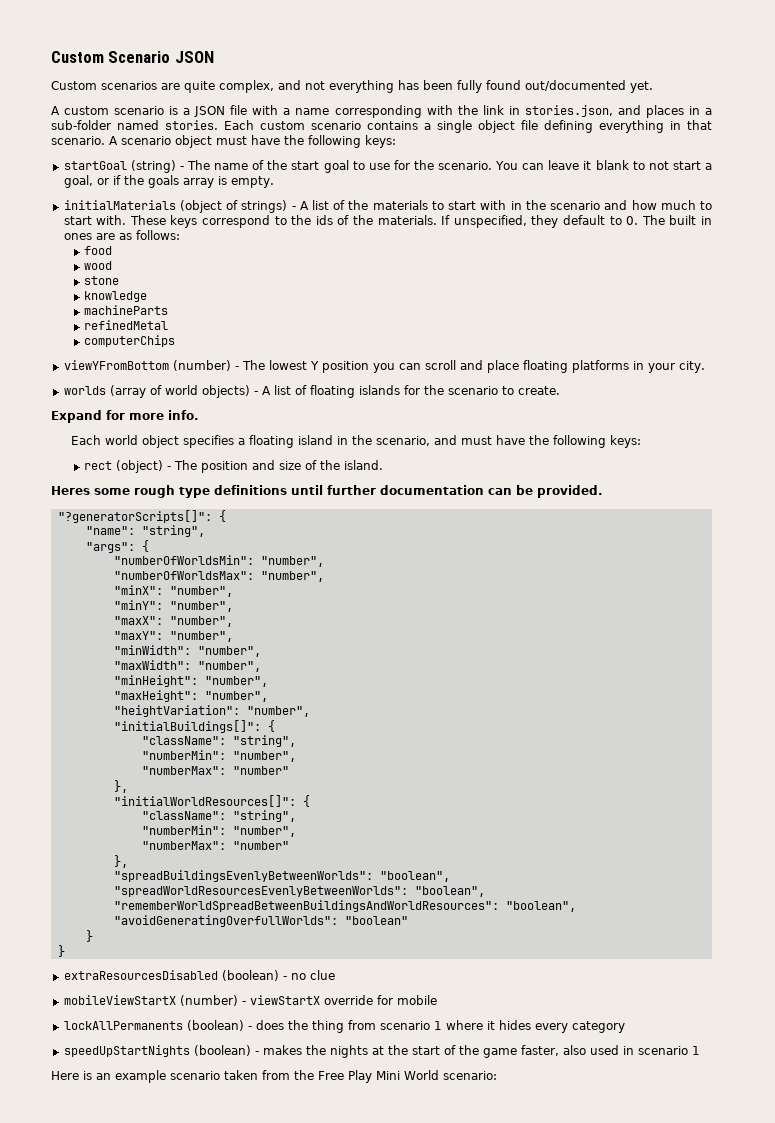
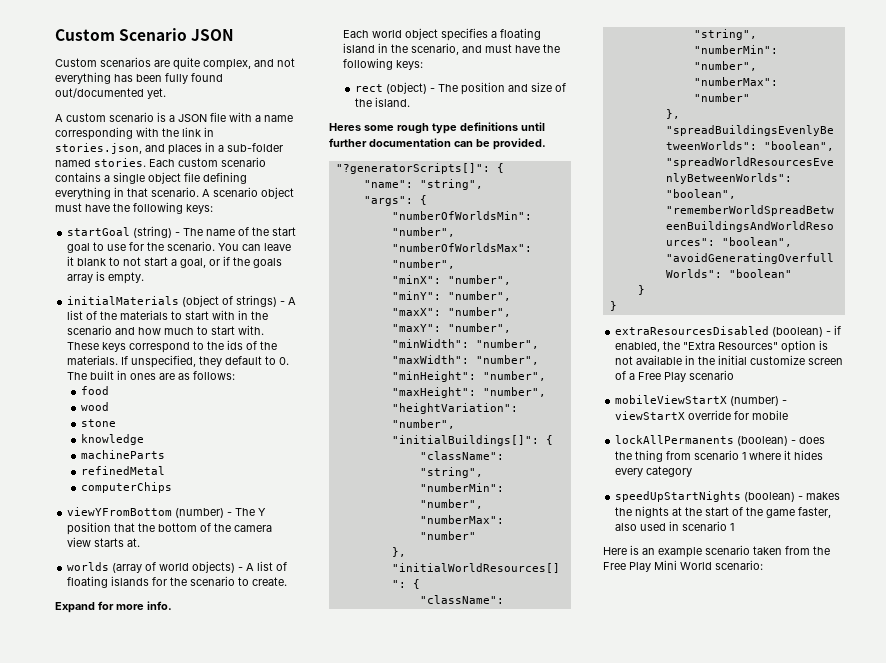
- viewYFromBottom (number) - The lowest Y position you can scroll and place floating platforms in your city.
+ viewYFromBottom (number) - The Y position that the bottom of the camera view starts at.
- extraResourcesDisabled (boolean) - no clue
+ extraResourcesDisabled (boolean) - if enabled, the "Extra Resources" option is not available in the initial customize screen of a Free Play scenario

